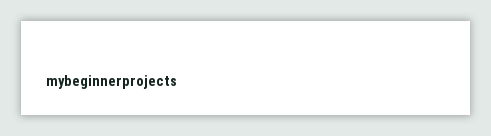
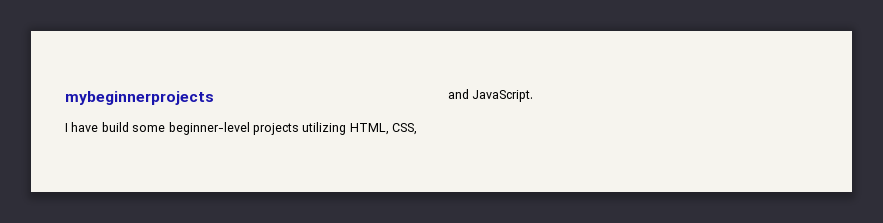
+ I have build some beginner-level projects utilizing HTML, CSS, and JavaScript.

